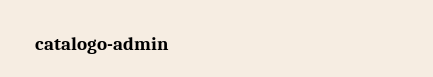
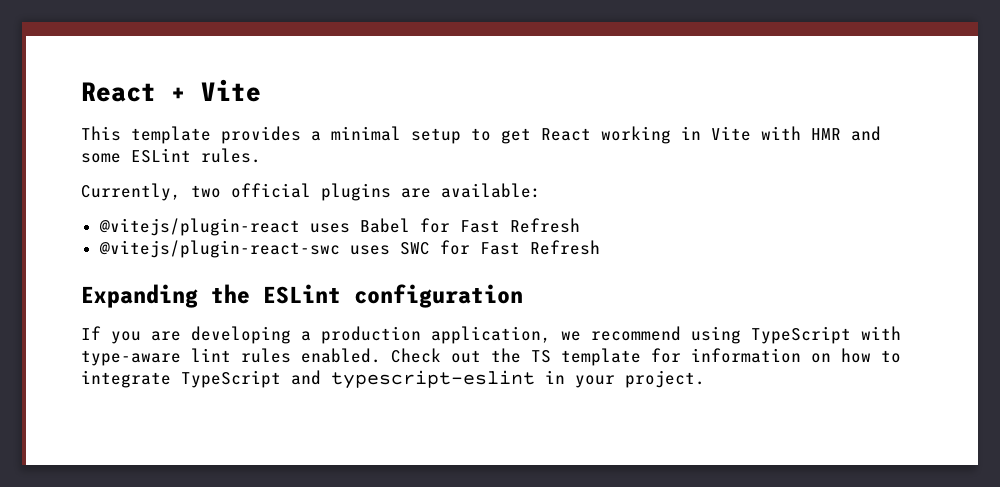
- catalogo-admin
+ React + Vite
+ This template provides a minimal setup to get React working in Vite with HMR and some ESLint rules.
+ Currently, two official plugins are available:
+ @vitejs/plugin-react uses Babel for Fast Refresh
+ @vitejs/plugin-react-swc uses SWC for Fast Refresh
+ Expanding the ESLint configuration
+ If you are developing a production application, we recommend using TypeScript with type-aware lint rules enabled. Check out the TS template for information on how to integrate TypeScript and typescript-eslint in your project.

